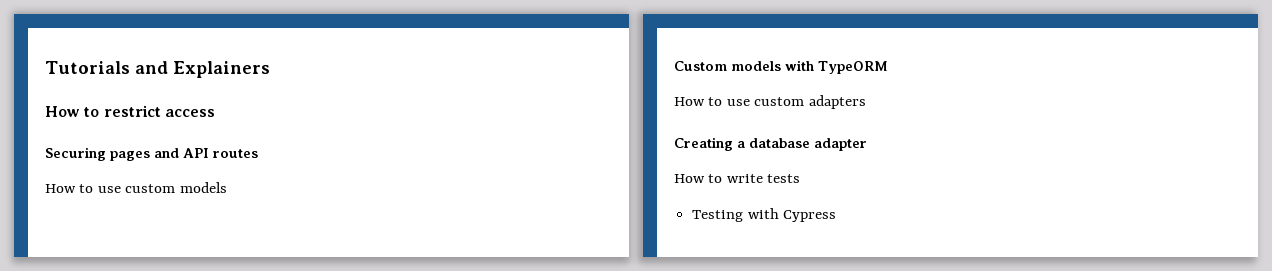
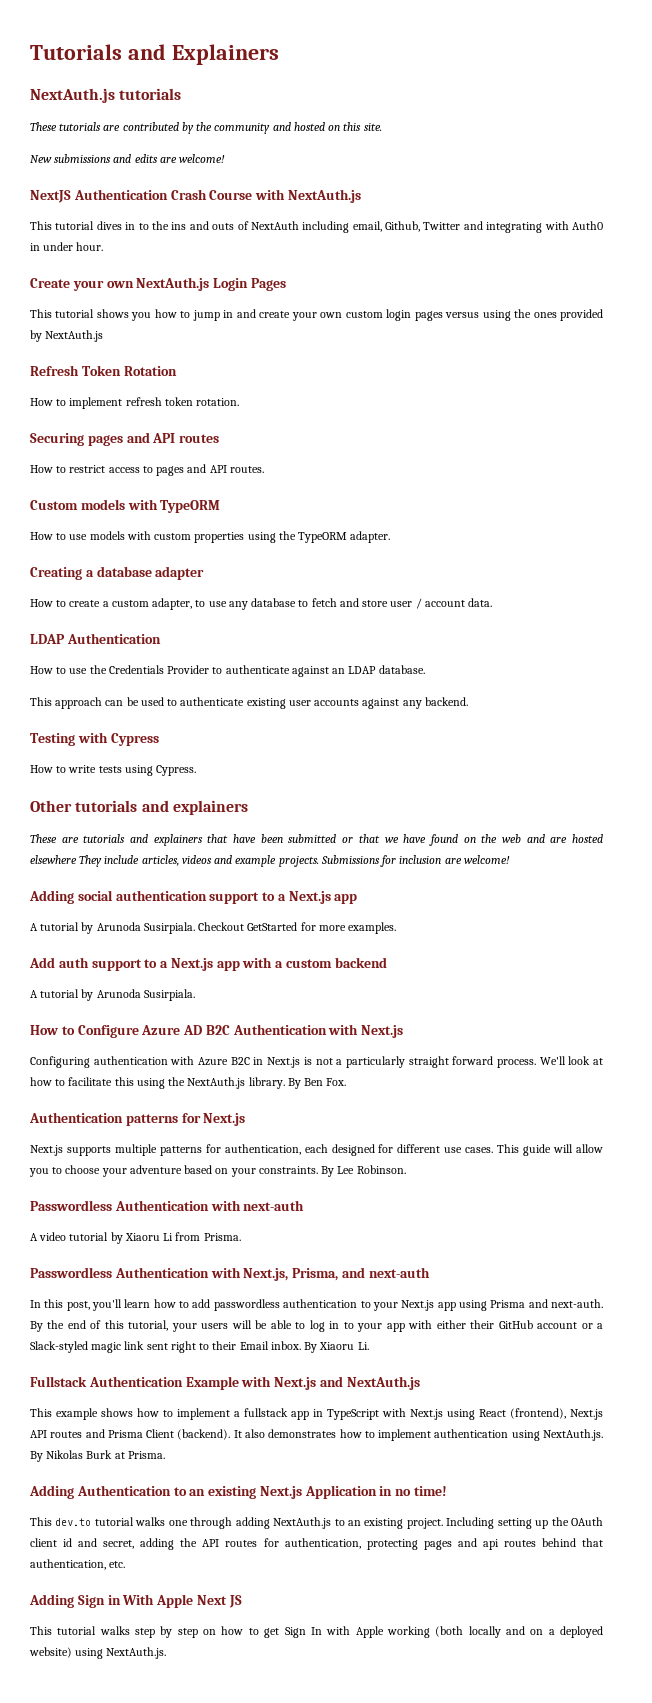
- How to restrict access
+ NextAuth.js tutorials
+ These tutorials are contributed by the community and hosted on this site.
+ New submissions and edits are welcome!
+ NextJS Authentication Crash Course with NextAuth.js
+ This tutorial dives in to the ins and outs of NextAuth including email, Github, Twitter and integrating with Auth0 in under hour.
+ Create your own NextAuth.js Login Pages
+ This tutorial shows you how to jump in and create your own custom login pages versus using the ones provided by NextAuth.js
+ Refresh Token Rotation
+ How to implement refresh token rotation.
- How to use custom models
+ How to restrict access to pages and API routes.
- How to use custom adapters
+ How to use models with custom properties using the TypeORM adapter.
- How to write tests
+ How to create a custom adapter, to use any database to fetch and store user / account data.
+ LDAP Authentication
+ How to use the Credentials Provider to authenticate against an LDAP database.
+ This approach can be used to authenticate existing user accounts against any backend.
  Testing with Cypress
+ How to write tests using Cypress.
+ Other tutorials and explainers
+ These are tutorials and explainers that have been submitted or that we have found on the web and are hosted elsewhere They include articles, videos and example projects. Submissions for inclusion are welcome!
+ Adding social authentication support to a Next.js app
+ A tutorial by Arunoda Susirpiala. Checkout GetStarted for more examples.
+ Add auth support to a Next.js app with a custom backend
+ A tutorial by Arunoda Susirpiala.
+ How to Configure Azure AD B2C Authentication with Next.js
+ Configuring authentication with Azure B2C in Next.js is not a particularly straight forward process. We'll look at how to facilitate this using the NextAuth.js library. By Ben Fox.
+ Authentication patterns for Next.js
+ Next.js supports multiple patterns for authentication, each designed for different use cases. This guide will allow you to choose your adventure based on your constraints. By Lee Robinson.
+ Passwordless Authentication with next-auth
+ A video tutorial by Xiaoru Li from Prisma.
+ Passwordless Authentication with Next.js, Prisma, and next-auth
+ In this post, you'll learn how to add passwordless authentication to your Next.js app using Prisma and next-auth. By the end of this tutorial, your users will be able to log in to your app with either their GitHub account or a Slack-styled magic link sent right to their Email inbox. By Xiaoru Li.
+ Fullstack Authentication Example with Next.js and NextAuth.js
+ This example shows how to implement a fullstack app in TypeScript with Next.js using React (frontend), Next.js API routes and Prisma Client (backend). It also demonstrates how to implement authentication using NextAuth.js. By Nikolas Burk at Prisma.
+ Adding Authentication to an existing Next.js Application in no time!
+ This dev.to tutorial walks one through adding NextAuth.js to an existing project. Including setting up the OAuth client id and secret, adding the API routes for authentication, protecting pages and api routes behind that authentication, etc.
+ Adding Sign in With Apple Next JS
+ This tutorial walks step by step on how to get Sign In with Apple working (both locally and on a deployed website) using NextAuth.js.

